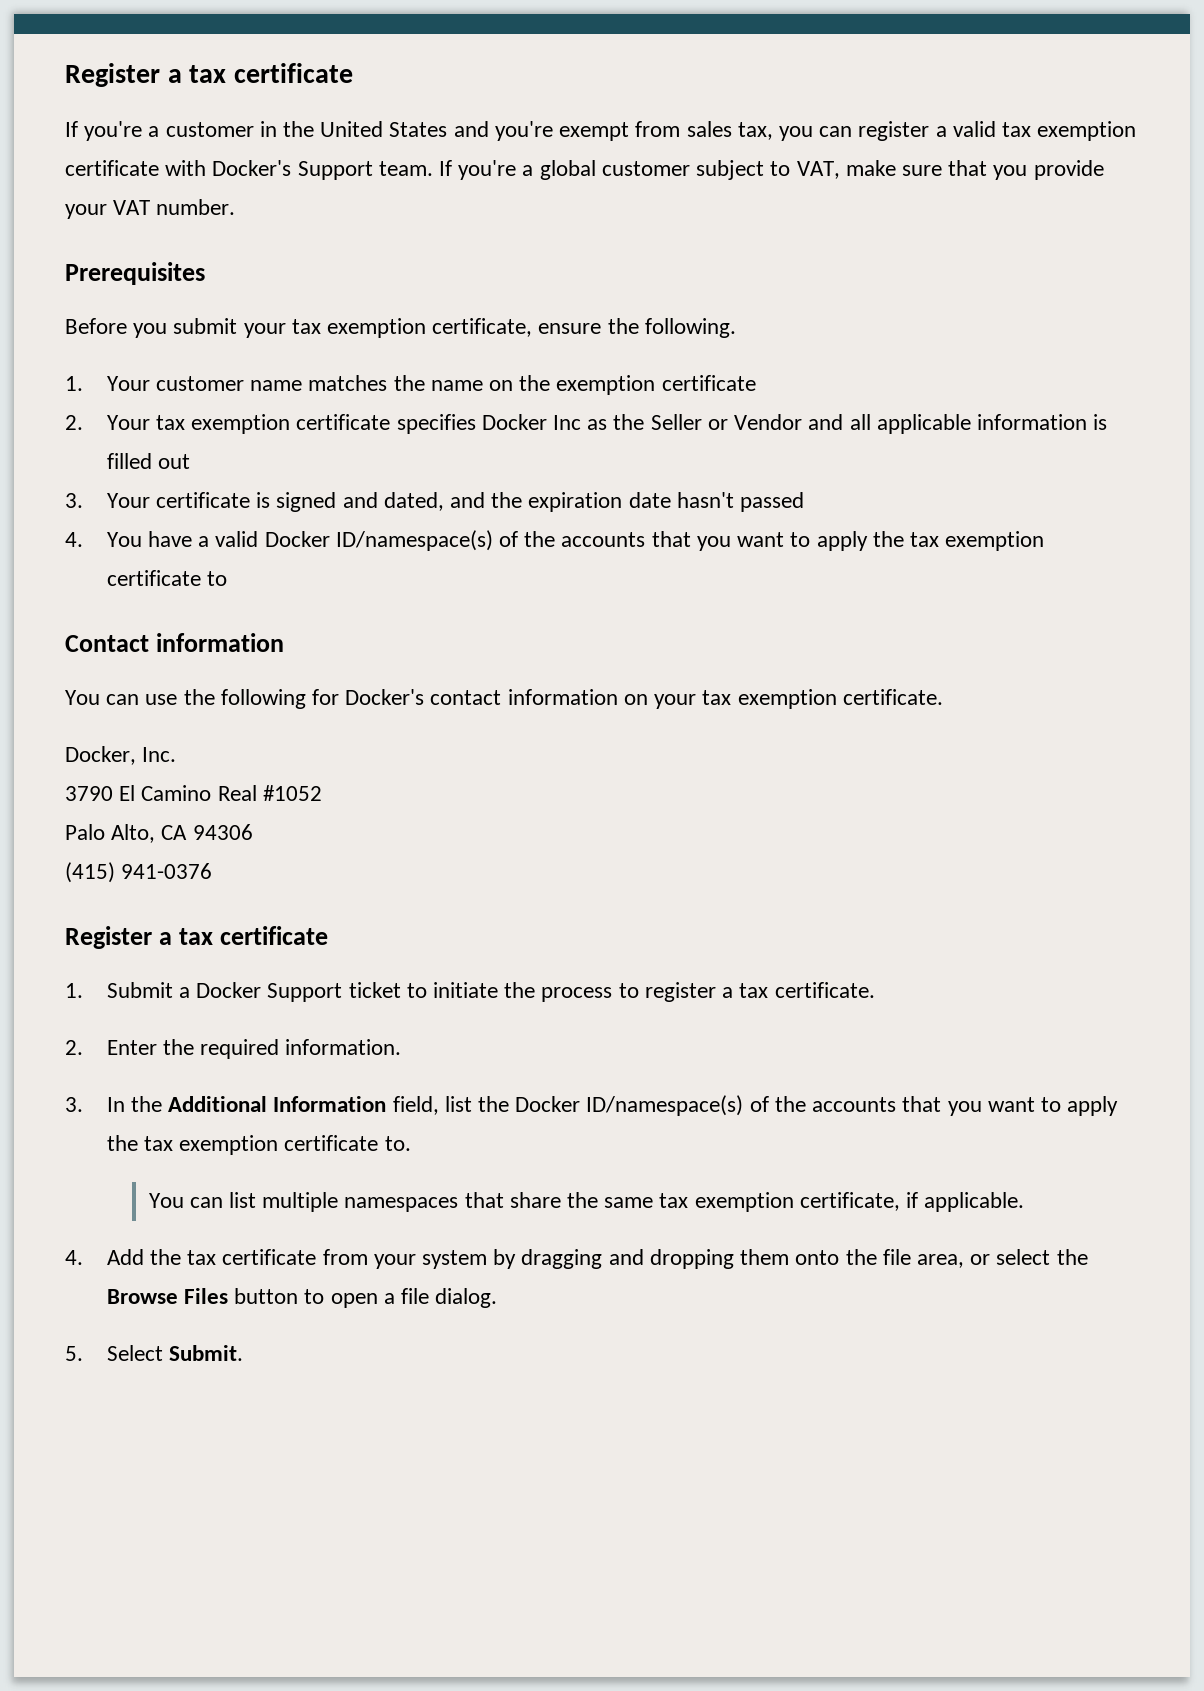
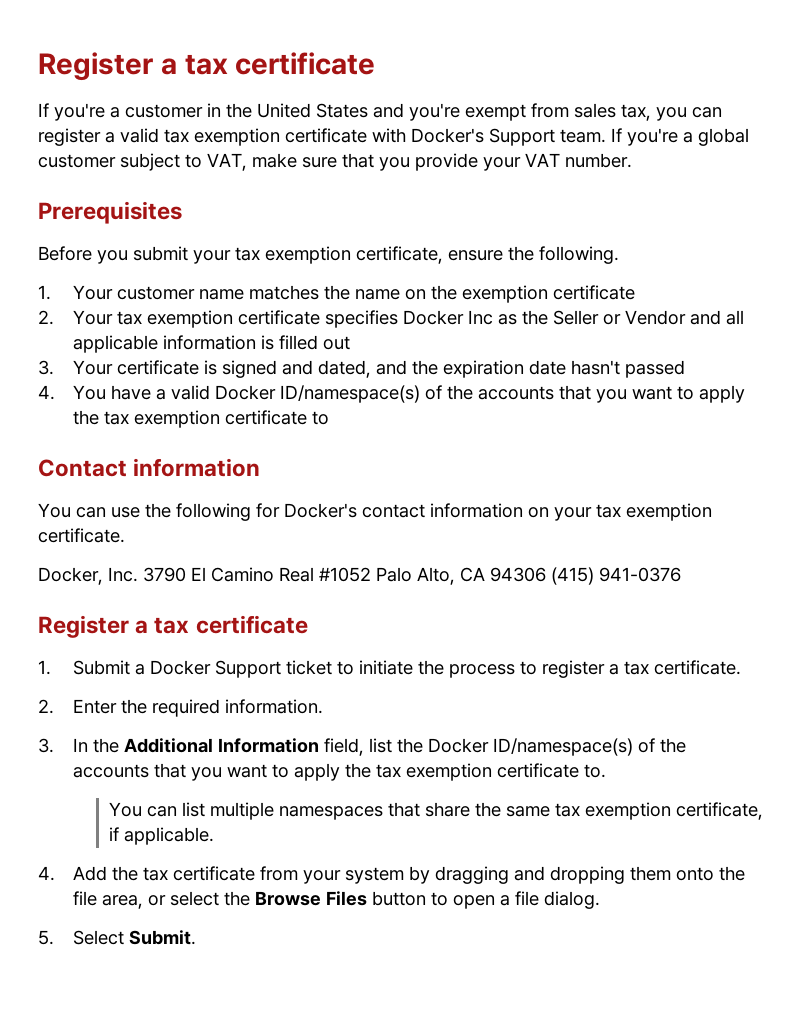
- Docker, Inc.
- 3790 El Camino Real #1052
- Palo Alto, CA 94306
- (415) 941-0376
+ Docker, Inc. 3790 El Camino Real #1052 Palo Alto, CA 94306 (415) 941-0376

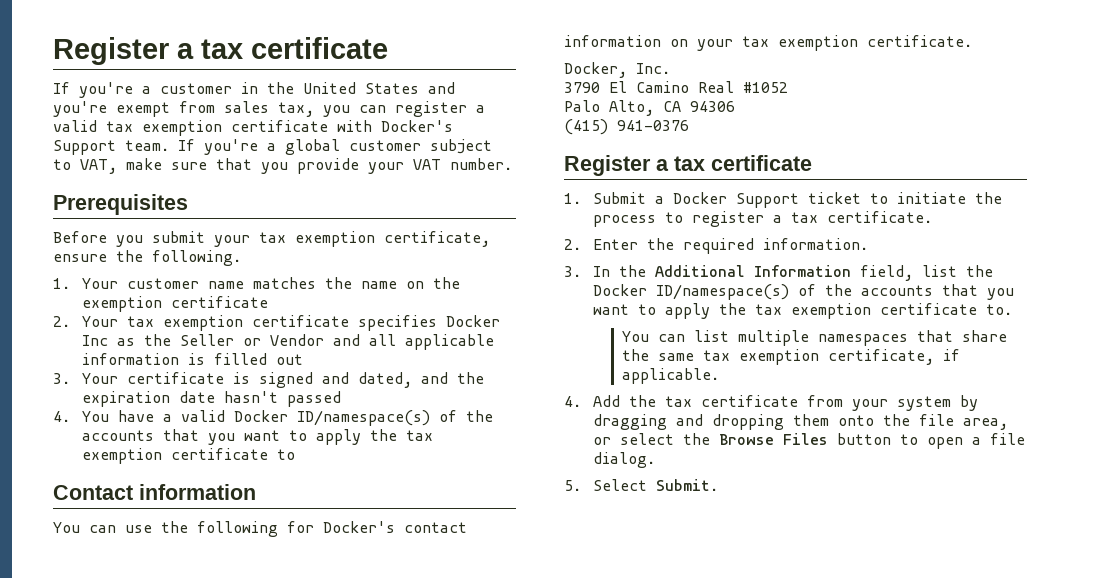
- Docker, Inc. 3790 El Camino Real #1052 Palo Alto, CA 94306 (415) 941-0376
+ Docker, Inc.
+ 3790 El Camino Real #1052
+ Palo Alto, CA 94306
+ (415) 941-0376

